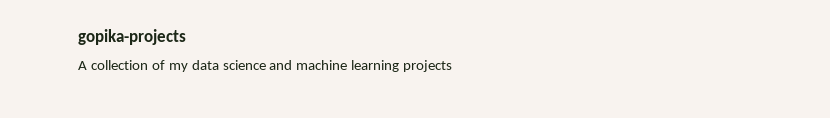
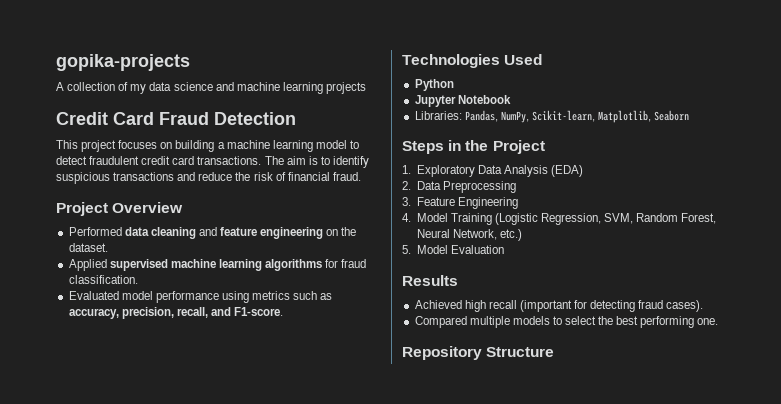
+ Credit Card Fraud Detection
+ This project focuses on building a machine learning model to detect fraudulent credit card transactions. The aim is to identify suspicious transactions and reduce the risk of financial fraud.
+ Project Overview
+ Performed data cleaning and feature engineering on the dataset.
+ Applied supervised machine learning algorithms for fraud classification.
+ Evaluated model performance using metrics such as accuracy, precision, recall, and F1-score.
+ Technologies Used
+ Python
+ Jupyter Notebook
+ Libraries: Pandas, NumPy, Scikit-learn, Matplotlib, Seaborn
+ Steps in the Project
+ 1. Exploratory Data Analysis (EDA)
+ 2. Data Preprocessing
+ 3. Feature Engineering
+ 4. Model Training (Logistic Regression, SVM, Random Forest, Neural Network, etc.)
+ 5. Model Evaluation
+ Results
+ Achieved high recall (important for detecting fraud cases).
+ Compared multiple models to select the best performing one.
+ Repository Structure

